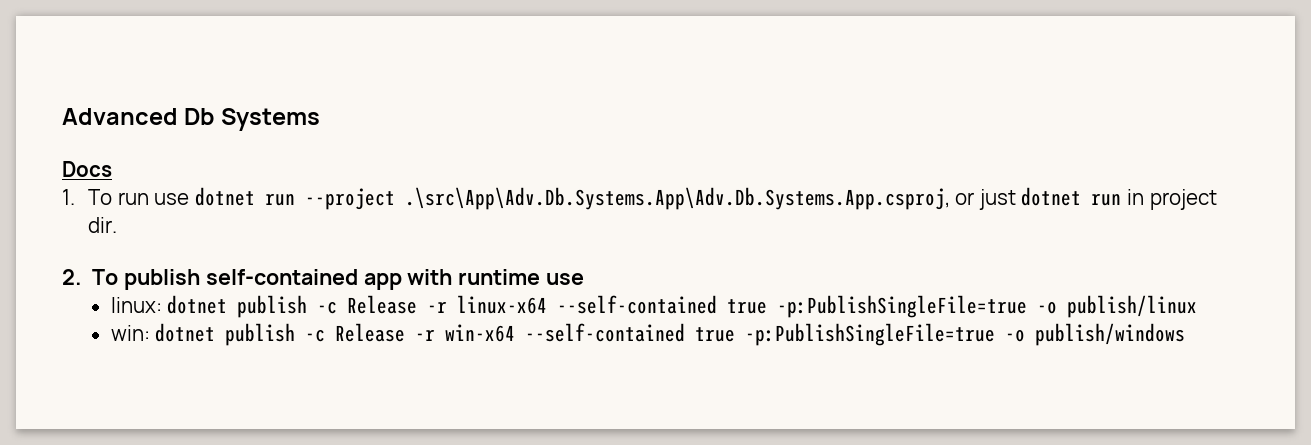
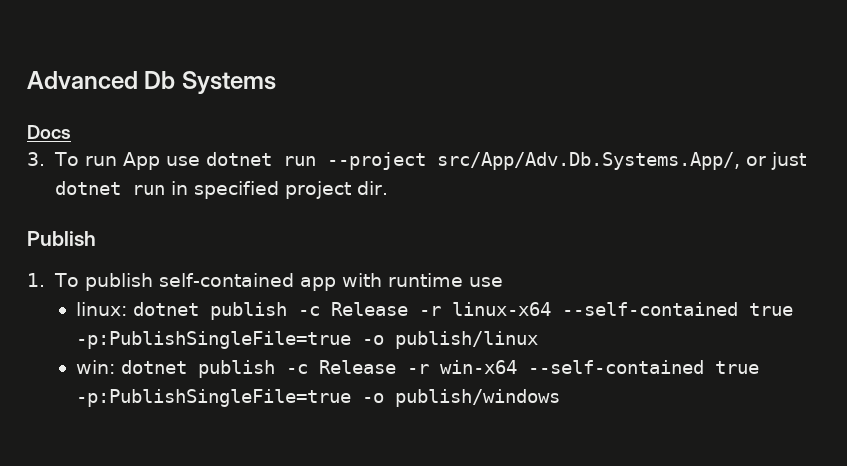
- 1. To run use dotnet run --project .\src\App\Adv.Db.Systems.App\Adv.Db.Systems.App.csproj, or just dotnet run in project dir.
+ 3. To run App use dotnet run --project src/App/Adv.Db.Systems.App/, or just dotnet run in specified project dir.
- 2. To publish self-contained app with runtime use
+ Publish
+ 1. To publish self-contained app with runtime use

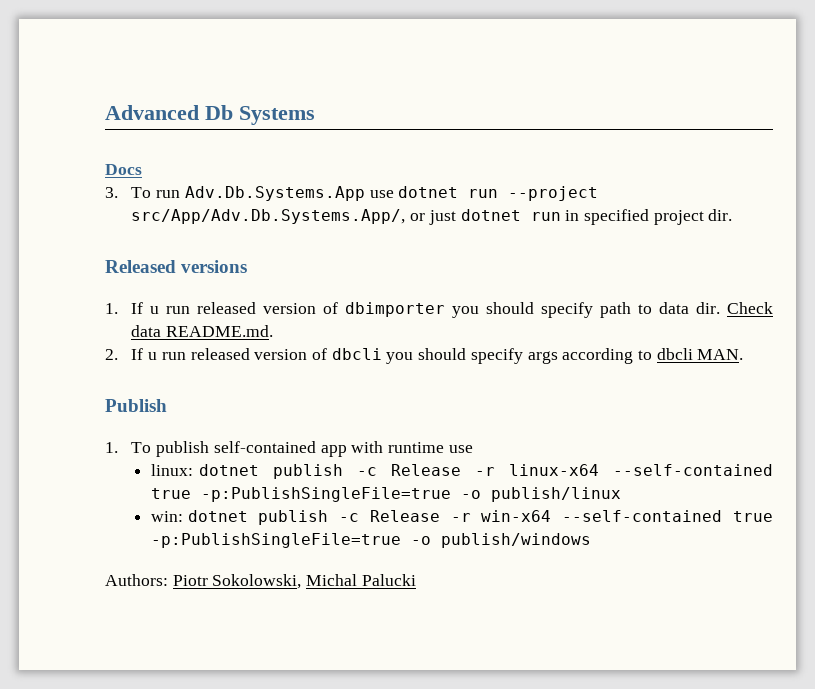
- 3. To run App use dotnet run --project src/App/Adv.Db.Systems.App/, or just dotnet run in specified project dir.
+ 3. To run Adv.Db.Systems.App use dotnet run --project src/App/Adv.Db.Systems.App/, or just dotnet run in specified project dir.
+ Released versions
+ 1. If u run released version of dbimporter you should specify path to data dir. Check data README.md.
+ 2. If u run released version of dbcli you should specify args according to dbcli MAN.
+ Authors: Piotr Sokolowski, Michal Palucki

